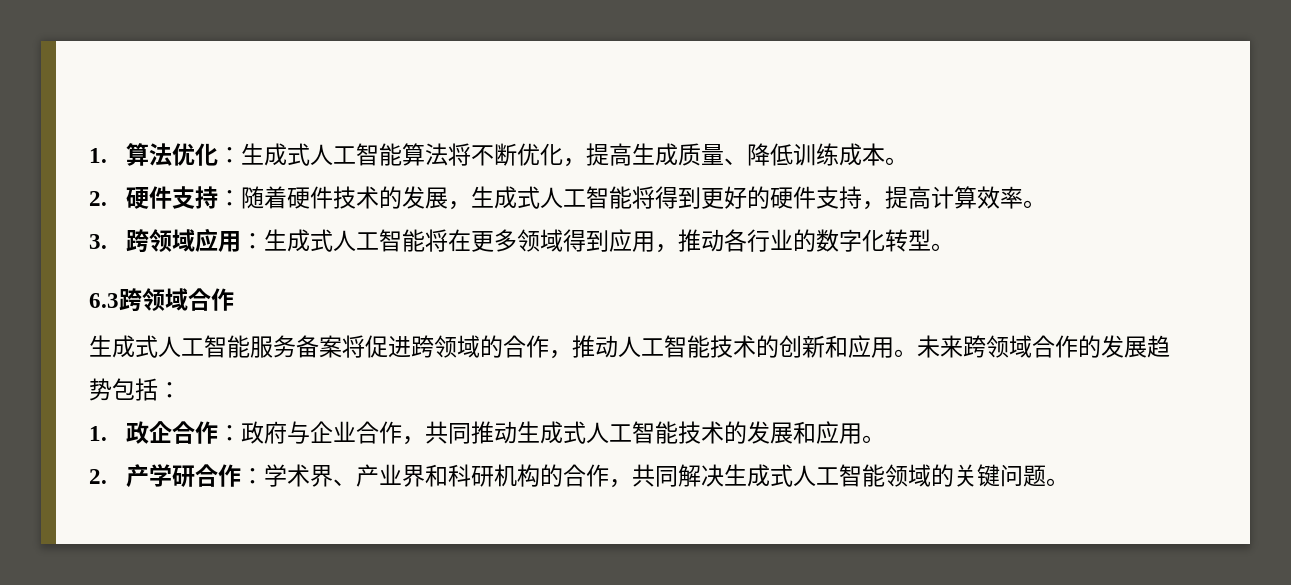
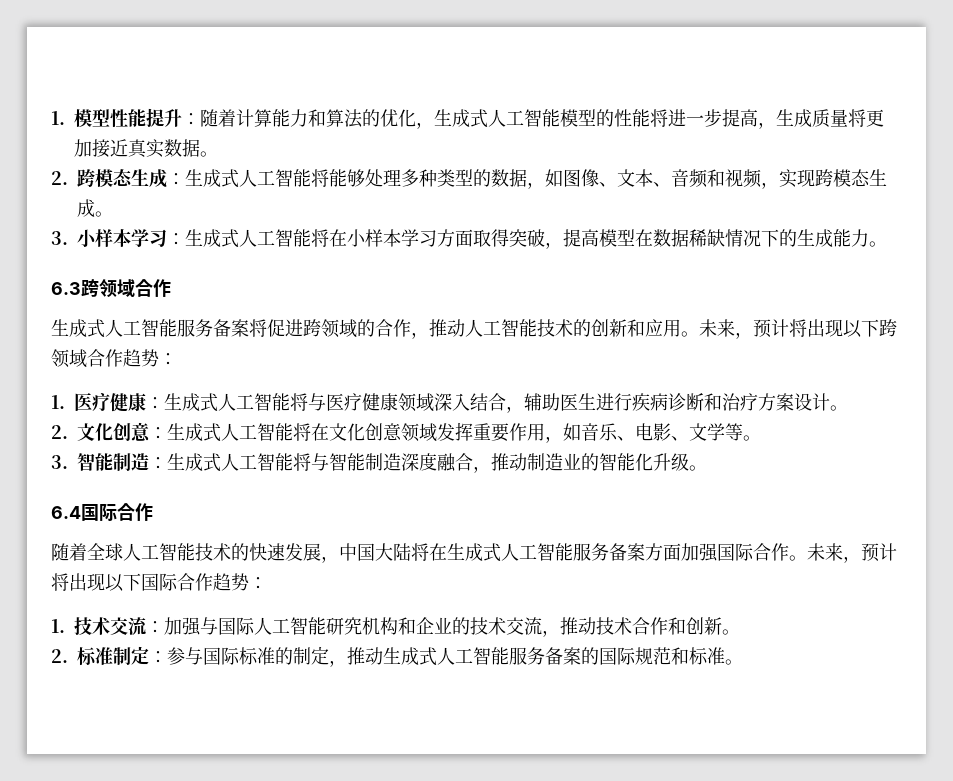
- 1.算法优化：生成式人工智能算法将不断优化，提高生成质量、降低训练成本。
- 2.硬件支持：随着硬件技术的发展，生成式人工智能将得到更好的硬件支持，提高计算效率。
- 3.跨领域应用：生成式人工智能将在更多领域得到应用，推动各行业的数字化转型。
+ 1.模型性能提升：随着计算能力和算法的优化，生成式人工智能模型的性能将进一步提高，生成质量将更加接近真实数据。
+ 2.跨模态生成：生成式人工智能将能够处理多种类型的数据，如图像、文本、音频和视频，实现跨模态生成。
+ 3.小样本学习：生成式人工智能将在小样本学习方面取得突破，提高模型在数据稀缺情况下的生成能力。
- 未来跨领域合作的发展趋势包括：
- 1.政企合作：政府与企业合作，共同推动生成式人工智能技术的发展和应用。
- 2.产学研合作：学术界、产业界和科研机构的合作，共同解决生成式人工智能领域的关键问题。
+ 未来，预计将出现以下跨领域合作趋势：
+ 1.医疗健康：生成式人工智能将与医疗健康领域深入结合，辅助医生进行疾病诊断和治疗方案设计。
+ 2.文化创意：生成式人工智能将在文化创意领域发挥重要作用，如音乐、电影、文学等。
+ 3.智能制造：生成式人工智能将与智能制造深度融合，推动制造业的智能化升级。
+ 6.4国际合作
+ 随着全球人工智能技术的快速发展，中国大陆将在生成式人工智能服务备案方面加强国际合作。未来，预计将出现以下国际合作趋势：
+ 1.技术交流：加强与国际人工智能研究机构和企业的技术交流，推动技术合作和创新。
+ 2.标准制定：参与国际标准的制定，推动生成式人工智能服务备案的国际规范和标准。

